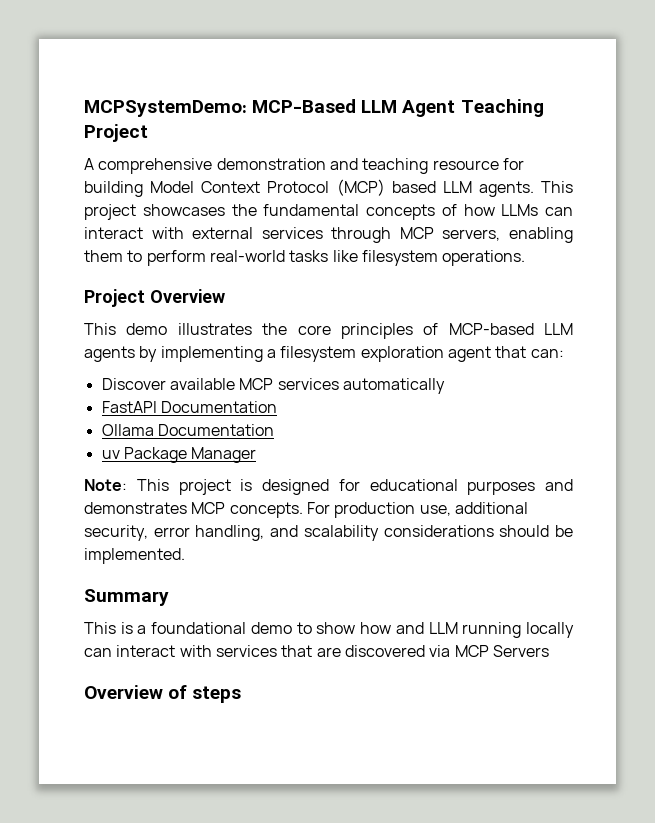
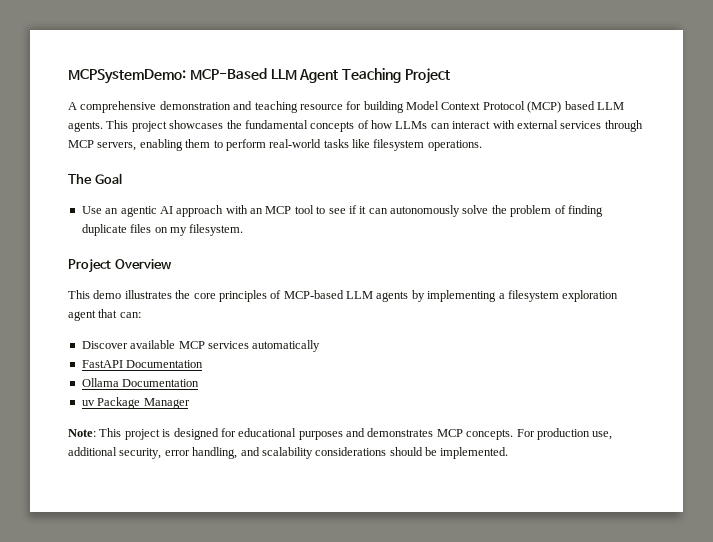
+ The Goal
+ Use an agentic AI approach with an MCP tool to see if it can autonomously solve the problem of finding duplicate files on my filesystem.
- Summary
- This is a foundational demo to show how and LLM running locally can interact with services that are discovered via MCP Servers
- Overview of steps

